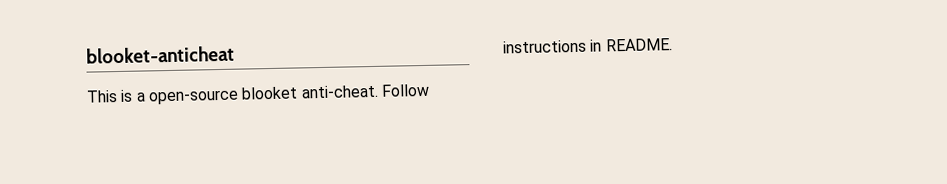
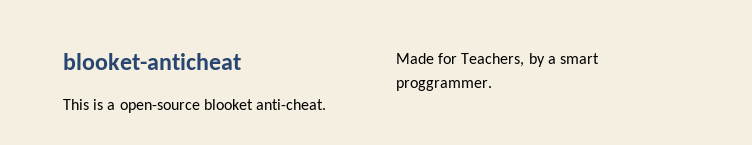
- Follow instructions in README.
+ Made for Teachers, by a smart proggrammer.

